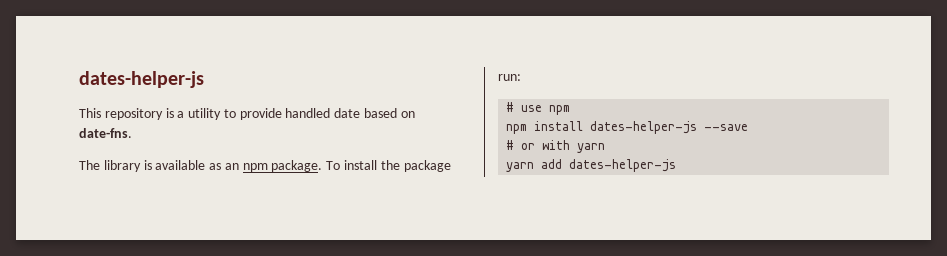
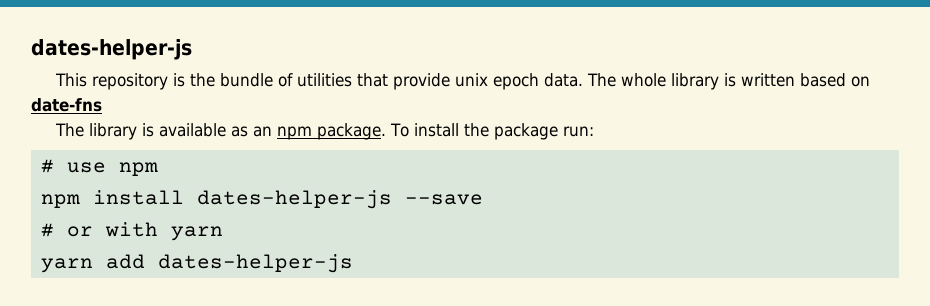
- This repository is a utility to provide handled date based on date-fns.
+ This repository is the bundle of utilities that provide unix epoch data. The whole library is written based on date-fns

